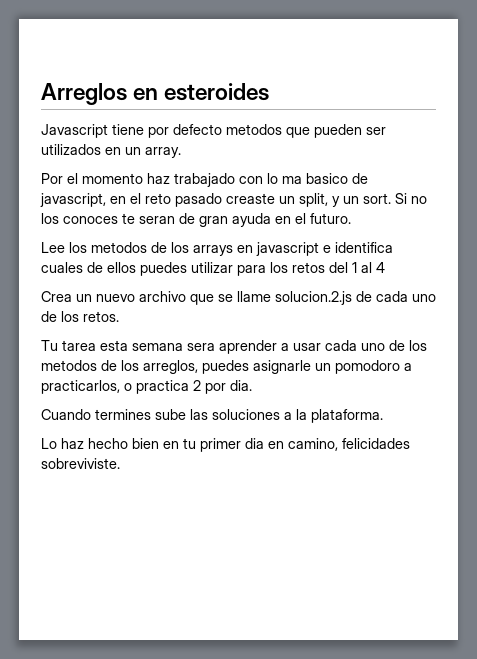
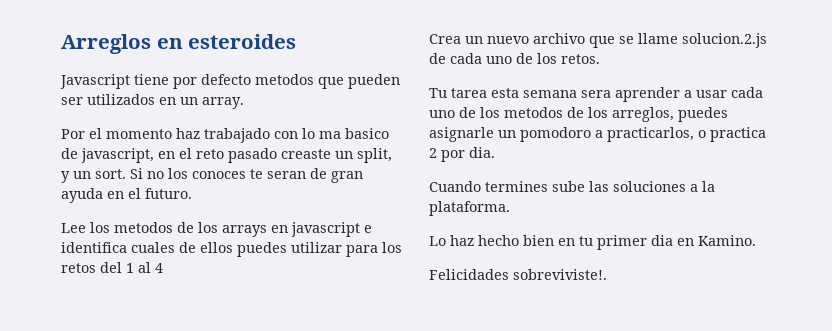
- Lo haz hecho bien en tu primer dia en camino, felicidades sobreviviste.
+ Lo haz hecho bien en tu primer dia en Kamino.
+ Felicidades sobreviviste!.

